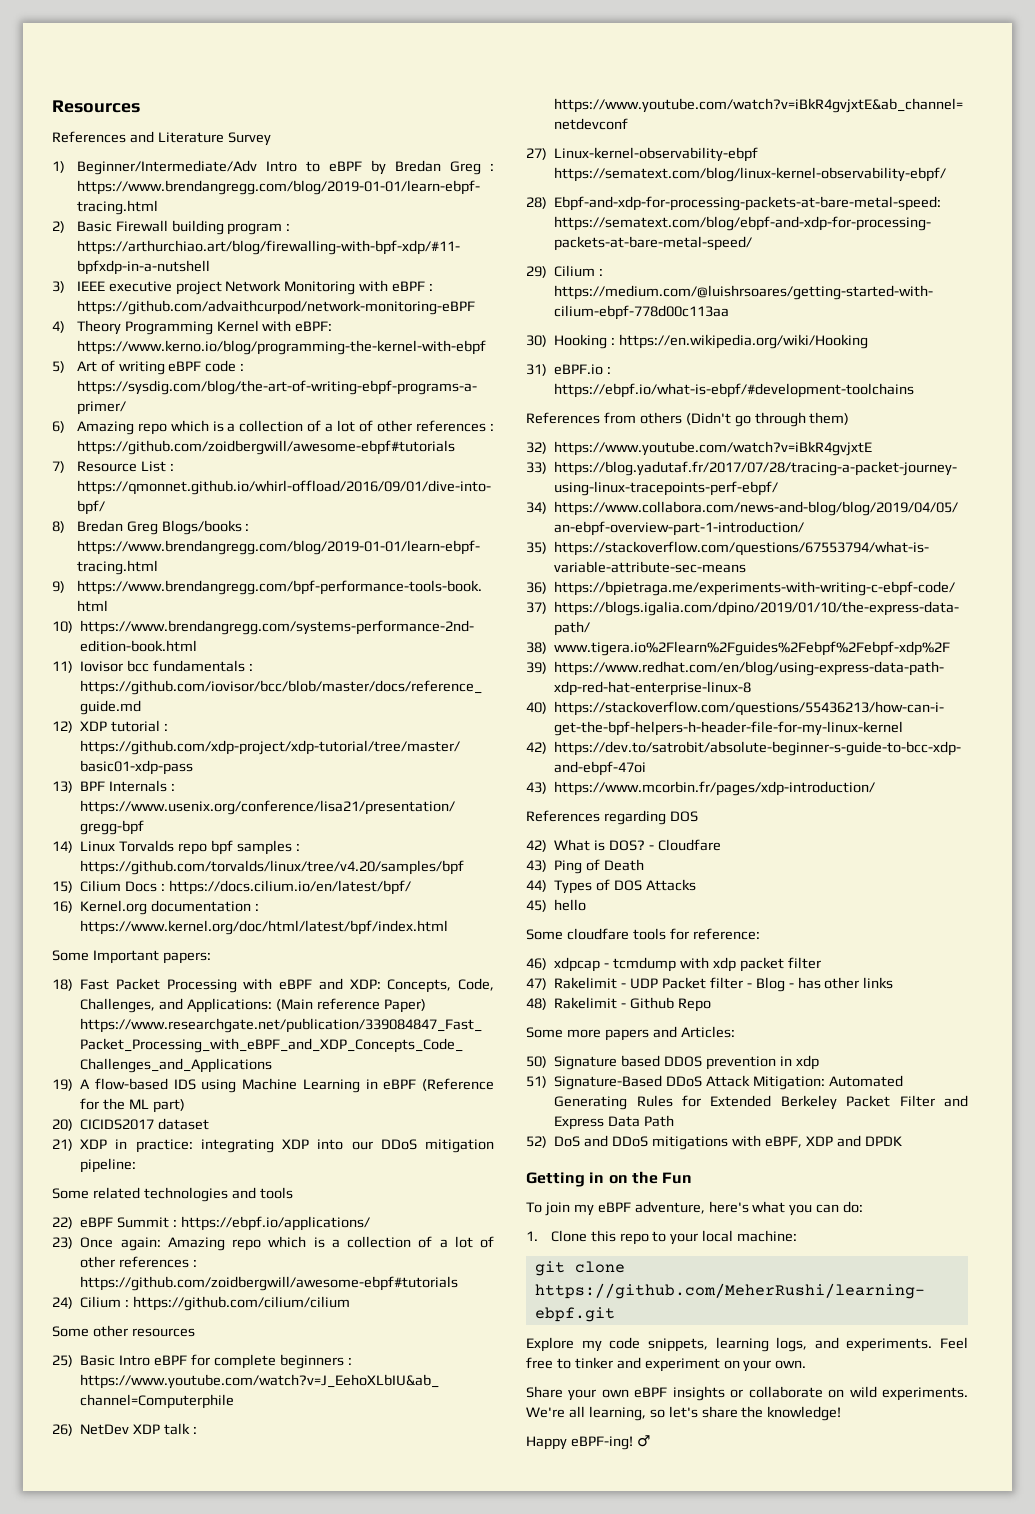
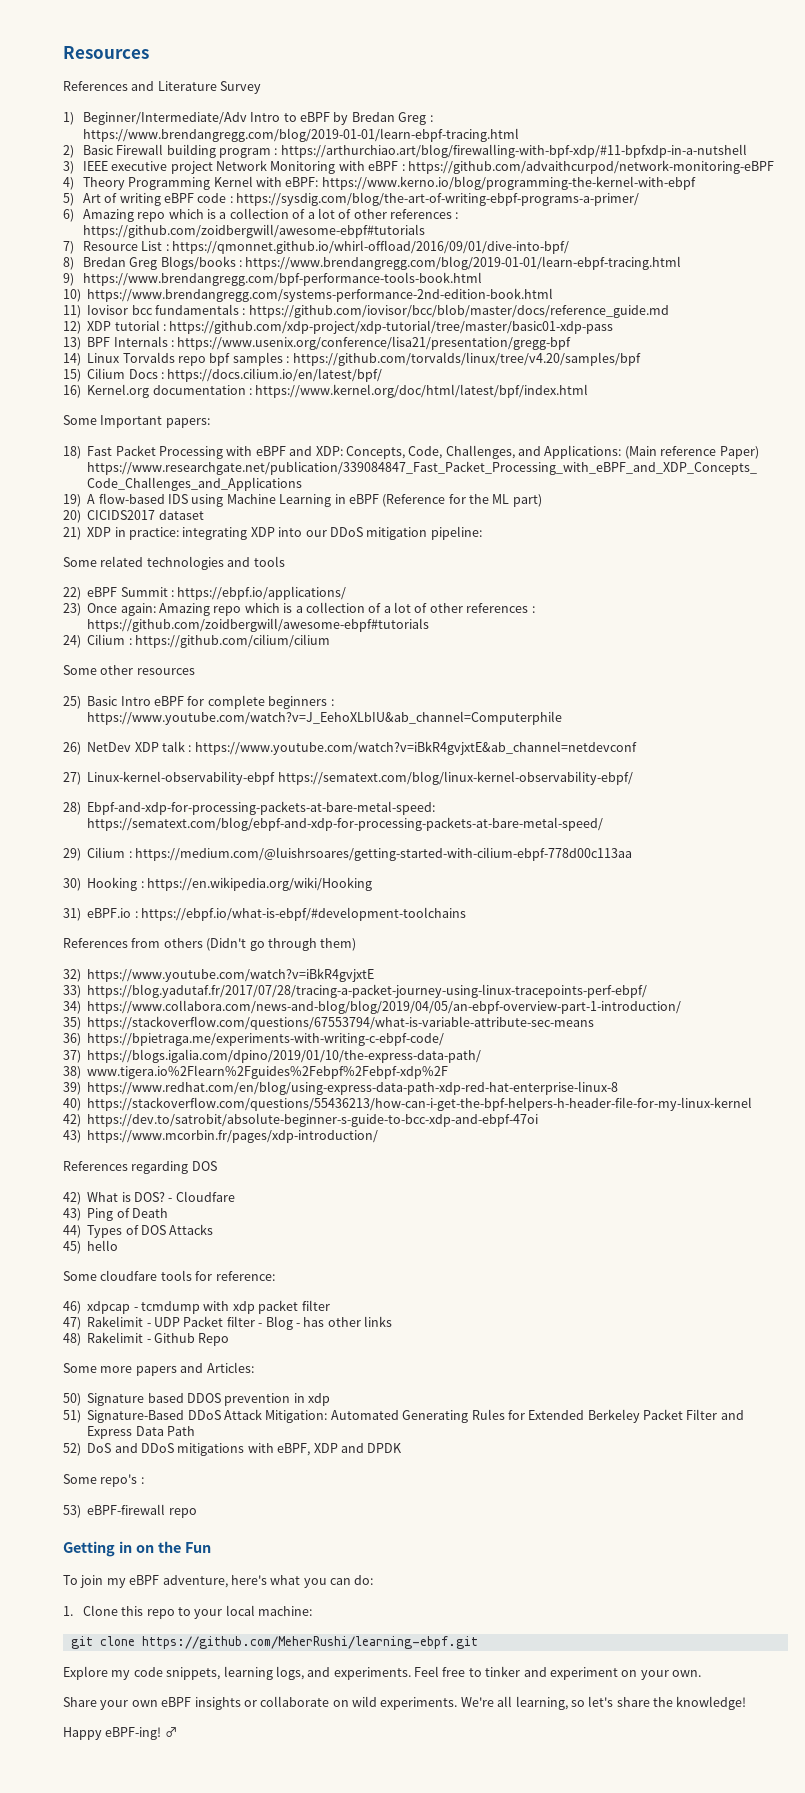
+ Some repo's :
+ 53) eBPF-firewall repo

